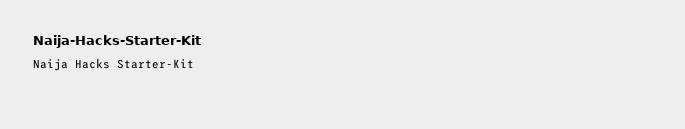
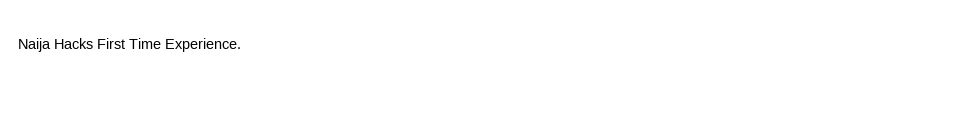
- Naija-Hacks-Starter-Kit
- Naija Hacks Starter-Kit
+ Naija Hacks First Time Experience.

